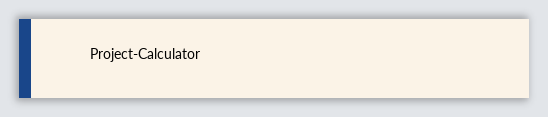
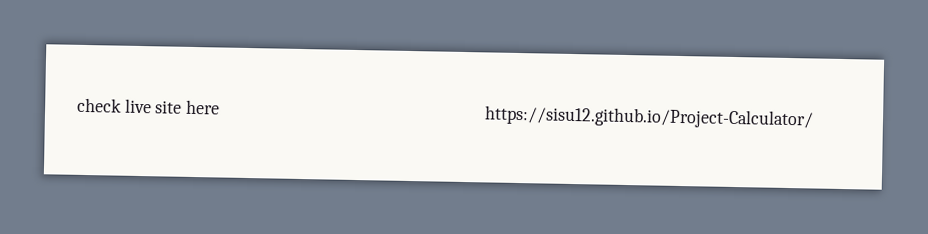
- Project-Calculator
+ check live site here https://sisu12.github.io/Project-Calculator/

